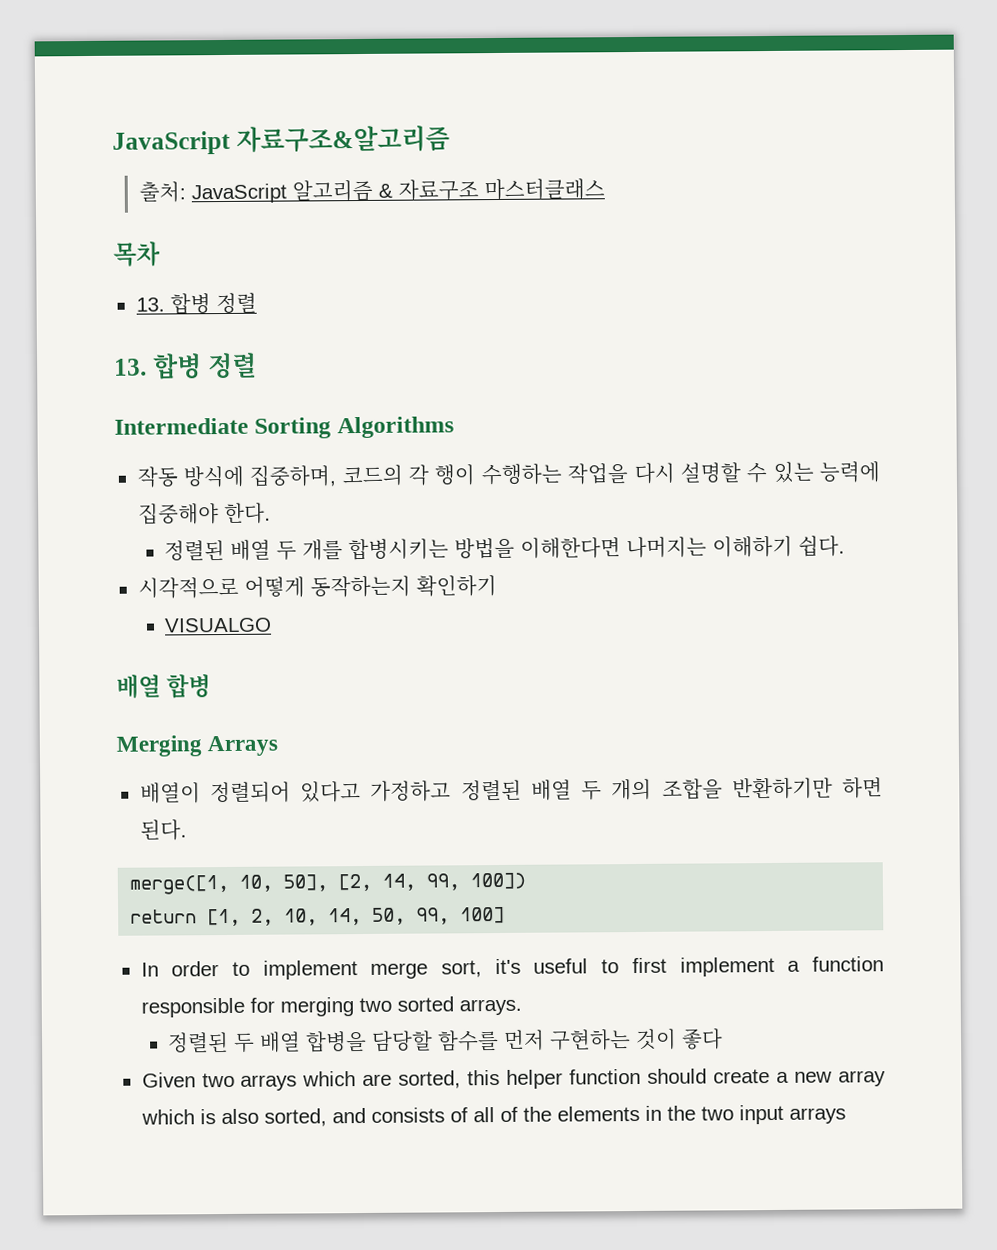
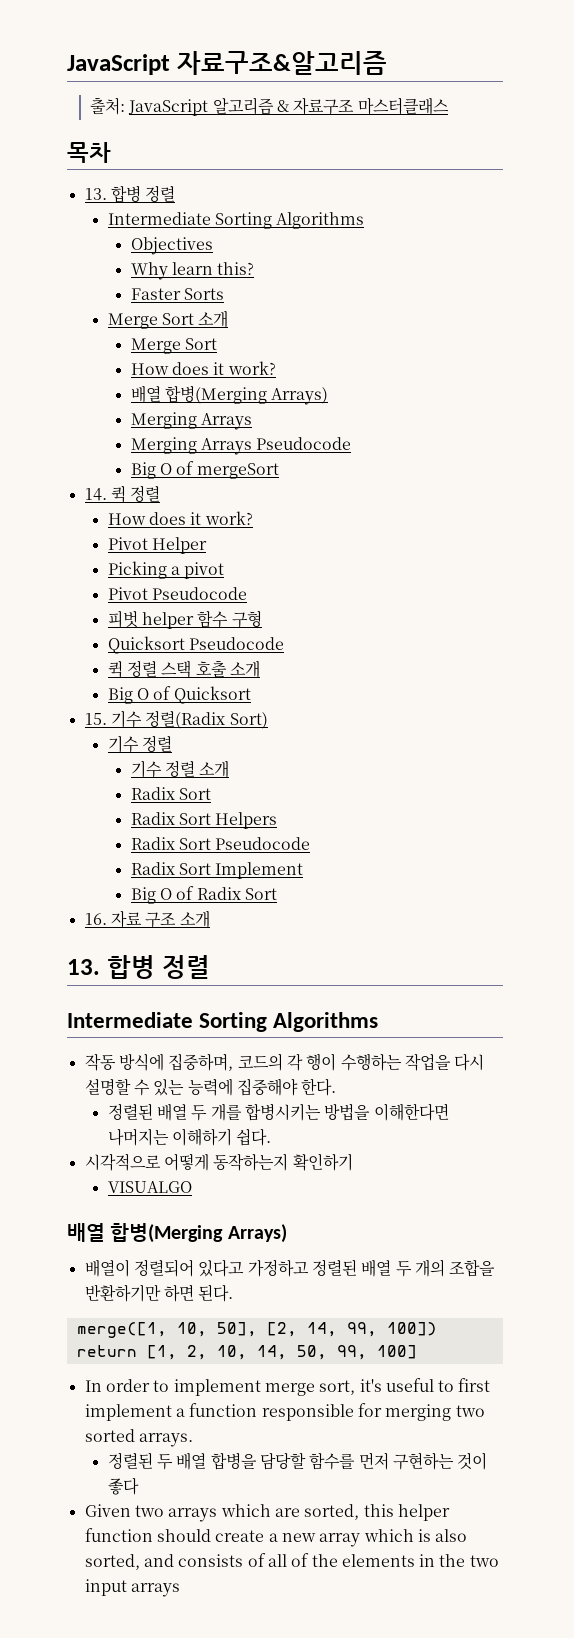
  목차
  13. 합병 정렬
+ Intermediate Sorting Algorithms
+ Objectives
+ Why learn this?
+ Faster Sorts
+ Merge Sort 소개
+ Merge Sort
+ How does it work?
+ 배열 합병(Merging Arrays)
+ Merging Arrays
+ Merging Arrays Pseudocode
+ Big O of mergeSort
+ 14. 퀵 정렬
+ How does it work?
+ Pivot Helper
+ Picking a pivot
+ Pivot Pseudocode
+ 피벗 helper 함수 구형
+ Quicksort Pseudocode
+ 퀵 정렬 스택 호출 소개
+ Big O of Quicksort
+ 15. 기수 정렬(Radix Sort)
+ 기수 정렬
+ 기수 정렬 소개
+ Radix Sort
+ Radix Sort Helpers
+ Radix Sort Pseudocode
+ Radix Sort Implement
+ Big O of Radix Sort
+ 16. 자료 구조 소개
  VISUALGO
- 배열 합병
- Merging Arrays
+ 배열 합병(Merging Arrays)

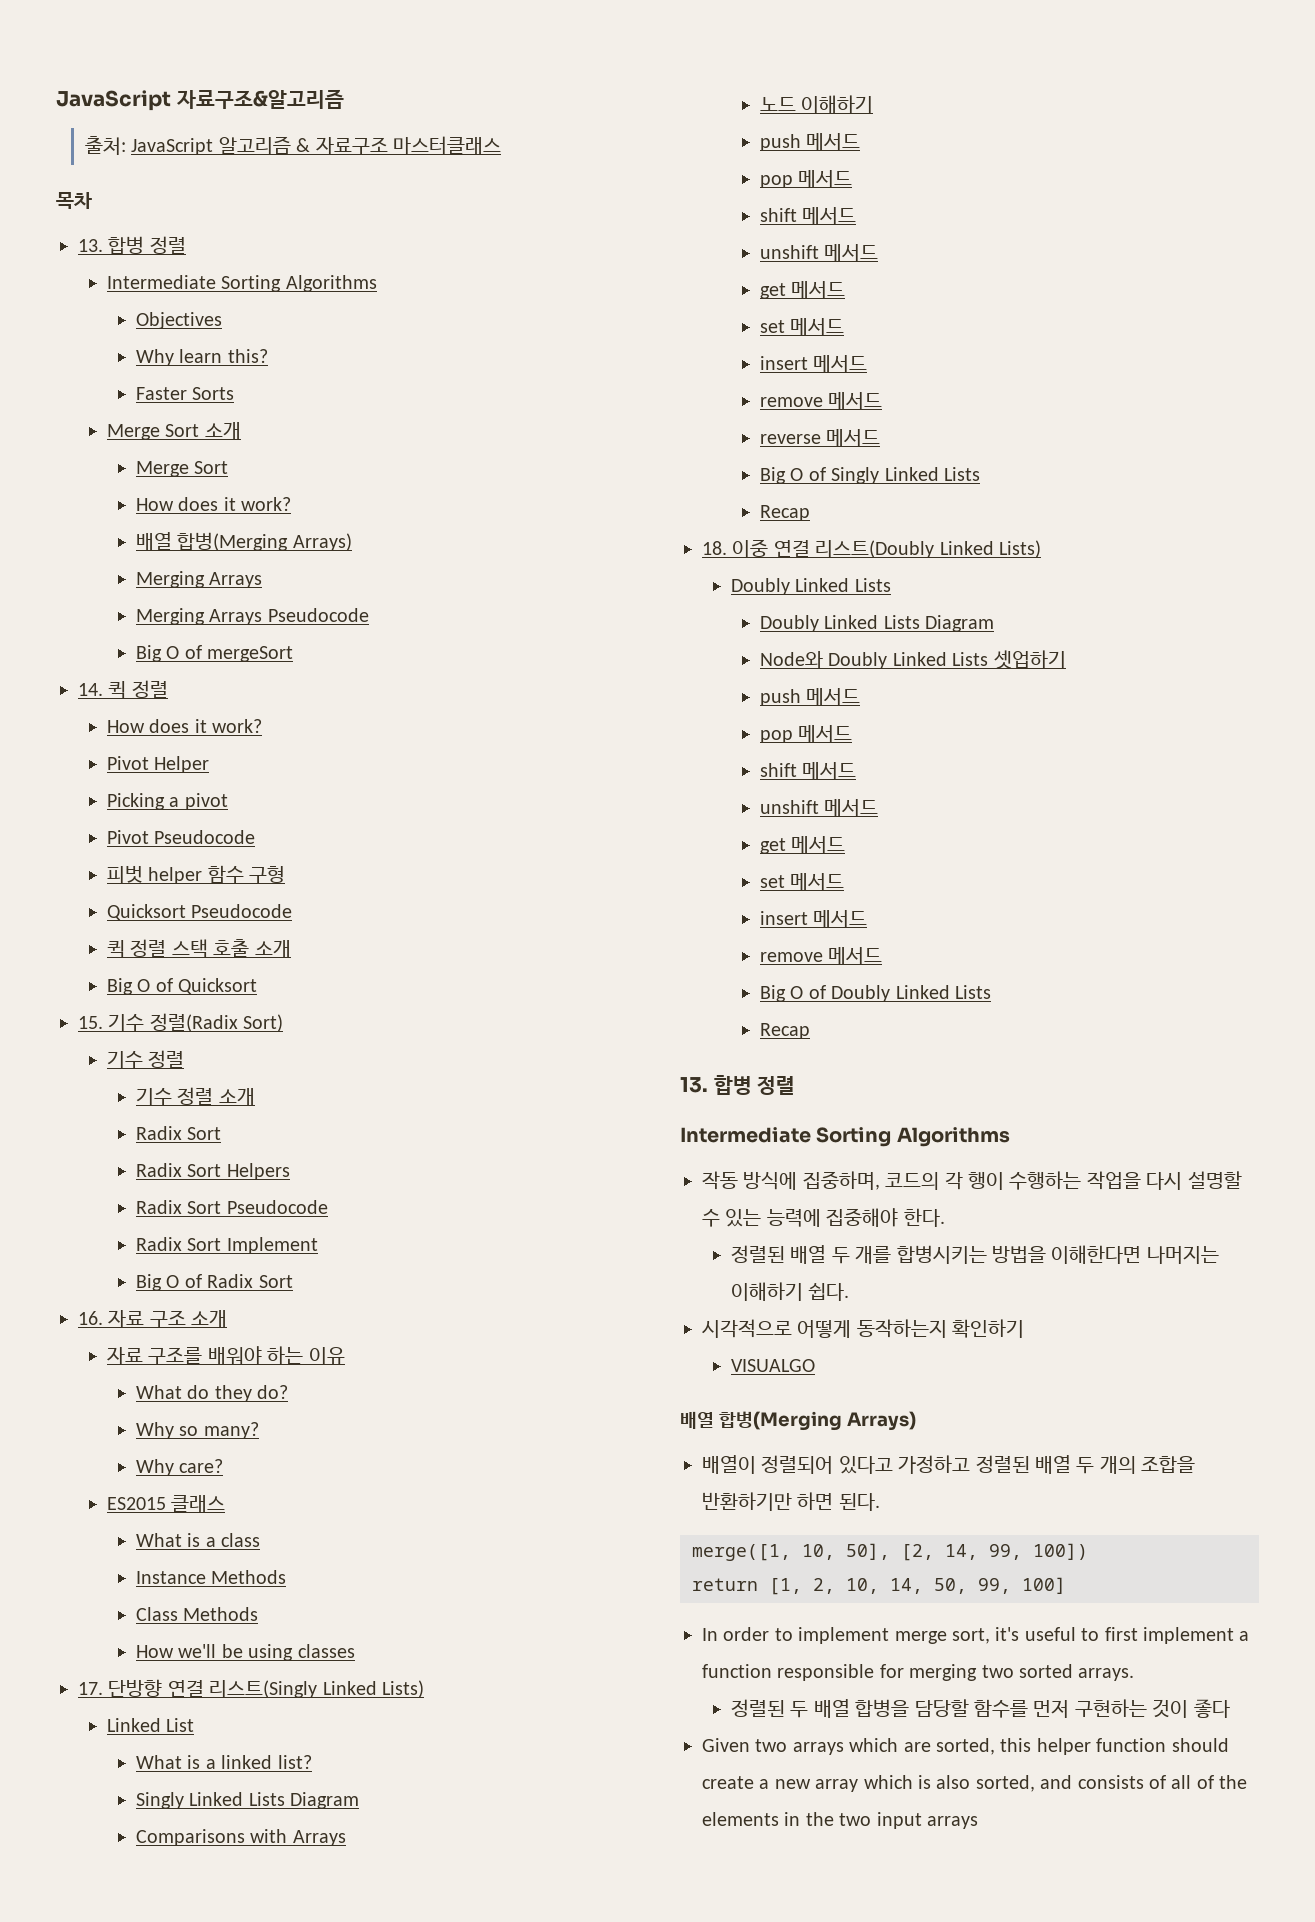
+ 자료 구조를 배워야 하는 이유
+ What do they do?
+ Why so many?
+ Why care?
+ ES2015 클래스
+ What is a class
+ Instance Methods
+ Class Methods
+ How we'll be using classes
+ 17. 단방향 연결 리스트(Singly Linked Lists)
+ Linked List
+ What is a linked list?
+ Singly Linked Lists Diagram
+ Comparisons with Arrays
+ 노드 이해하기
+ push 메서드
+ pop 메서드
+ shift 메서드
+ unshift 메서드
+ get 메서드
+ set 메서드
+ insert 메서드
+ remove 메서드
+ reverse 메서드
+ Big O of Singly Linked Lists
+ Recap
+ 18. 이중 연결 리스트(Doubly Linked Lists)
+ Doubly Linked Lists
+ Doubly Linked Lists Diagram
+ Node와 Doubly Linked Lists 셋업하기
+ push 메서드
+ pop 메서드
+ shift 메서드
+ unshift 메서드
+ get 메서드
+ set 메서드
+ insert 메서드
+ remove 메서드
+ Big O of Doubly Linked Lists
+ Recap

